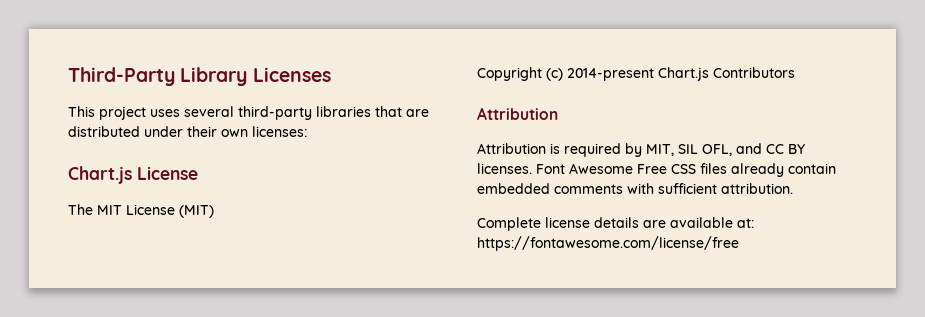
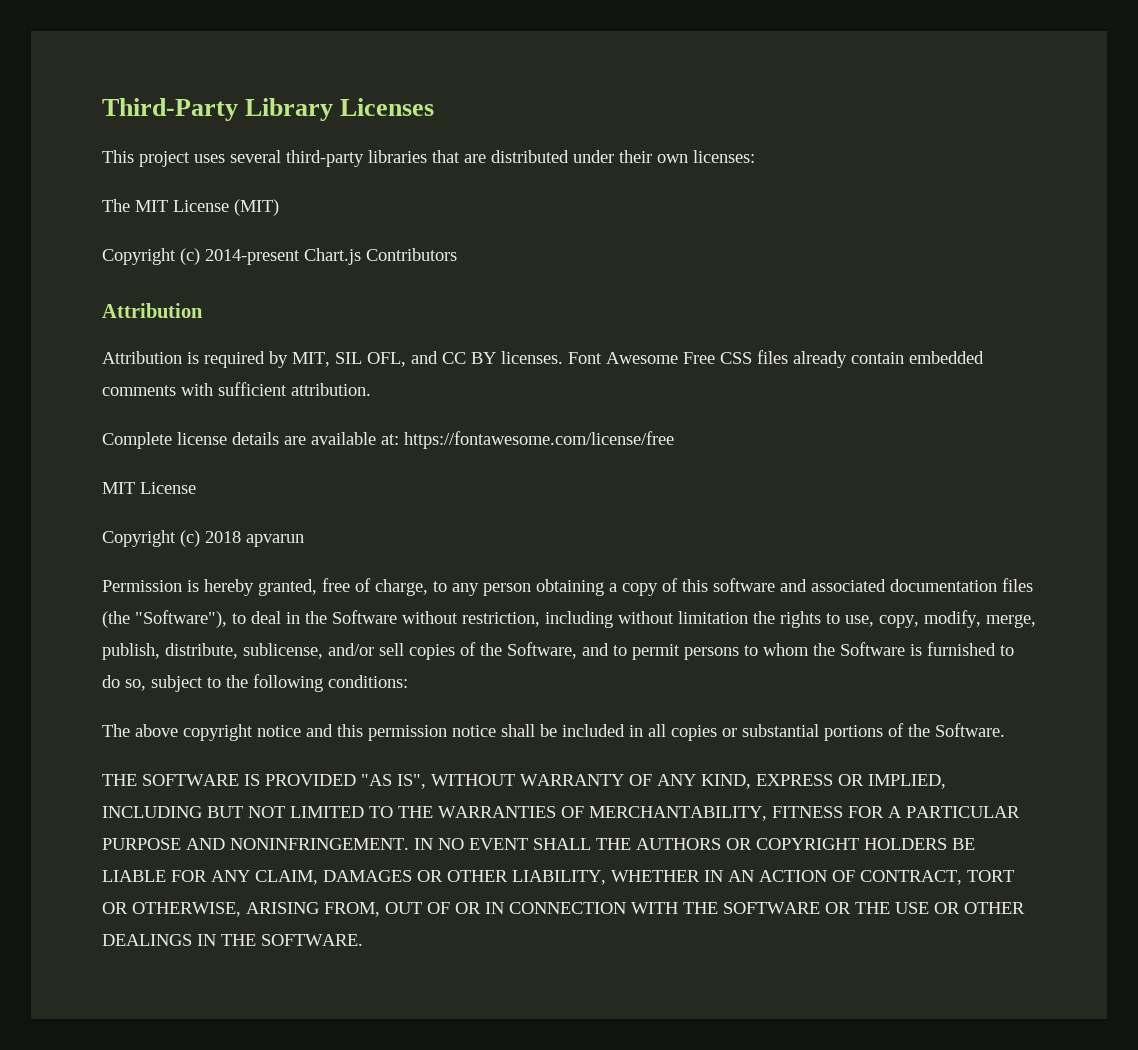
- Chart.js License
  Complete license details are available at: https://fontawesome.com/license/free
+ MIT License
+ Copyright (c) 2018 apvarun
+ Permission is hereby granted, free of charge, to any person obtaining a copy of this software and associated documentation files (the "Software"), to deal in the Software without restriction, including without limitation the rights to use, copy, modify, merge, publish, distribute, sublicense, and/or sell copies of the Software, and to permit persons to whom the Software is furnished to do so, subject to the following conditions:
+ The above copyright notice and this permission notice shall be included in all copies or substantial portions of the Software.
+ THE SOFTWARE IS PROVIDED "AS IS", WITHOUT WARRANTY OF ANY KIND, EXPRESS OR IMPLIED, INCLUDING BUT NOT LIMITED TO THE WARRANTIES OF MERCHANTABILITY, FITNESS FOR A PARTICULAR PURPOSE AND NONINFRINGEMENT. IN NO EVENT SHALL THE AUTHORS OR COPYRIGHT HOLDERS BE LIABLE FOR ANY CLAIM, DAMAGES OR OTHER LIABILITY, WHETHER IN AN ACTION OF CONTRACT, TORT OR OTHERWISE, ARISING FROM, OUT OF OR IN CONNECTION WITH THE SOFTWARE OR THE USE OR OTHER DEALINGS IN THE SOFTWARE.

